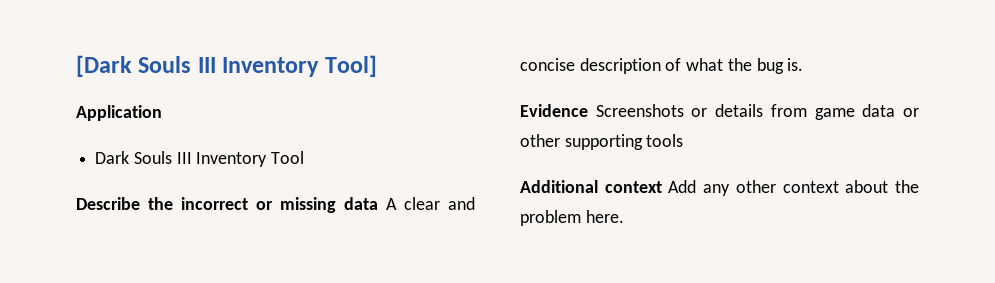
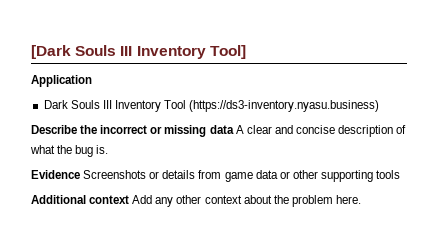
- Dark Souls III Inventory Tool
+ Dark Souls III Inventory Tool (https://ds3-inventory.nyasu.business)

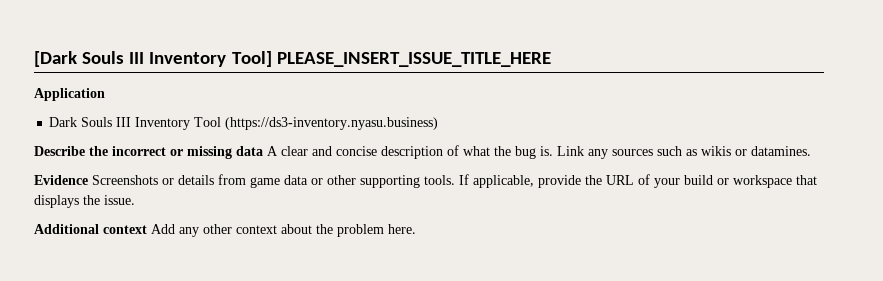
- [Dark Souls III Inventory Tool]
+ [Dark Souls III Inventory Tool] PLEASE_INSERT_ISSUE_TITLE_HERE
+ Link any sources such as wikis or datamines.
- Evidence Screenshots or details from game data or other supporting tools
+ Evidence Screenshots or details from game data or other supporting tools. If applicable, provide the URL of your build or workspace that displays the issue.

